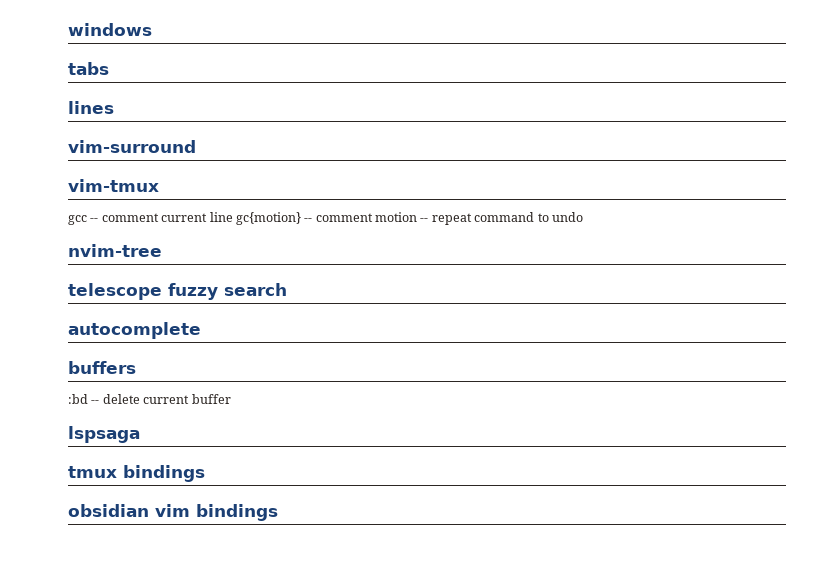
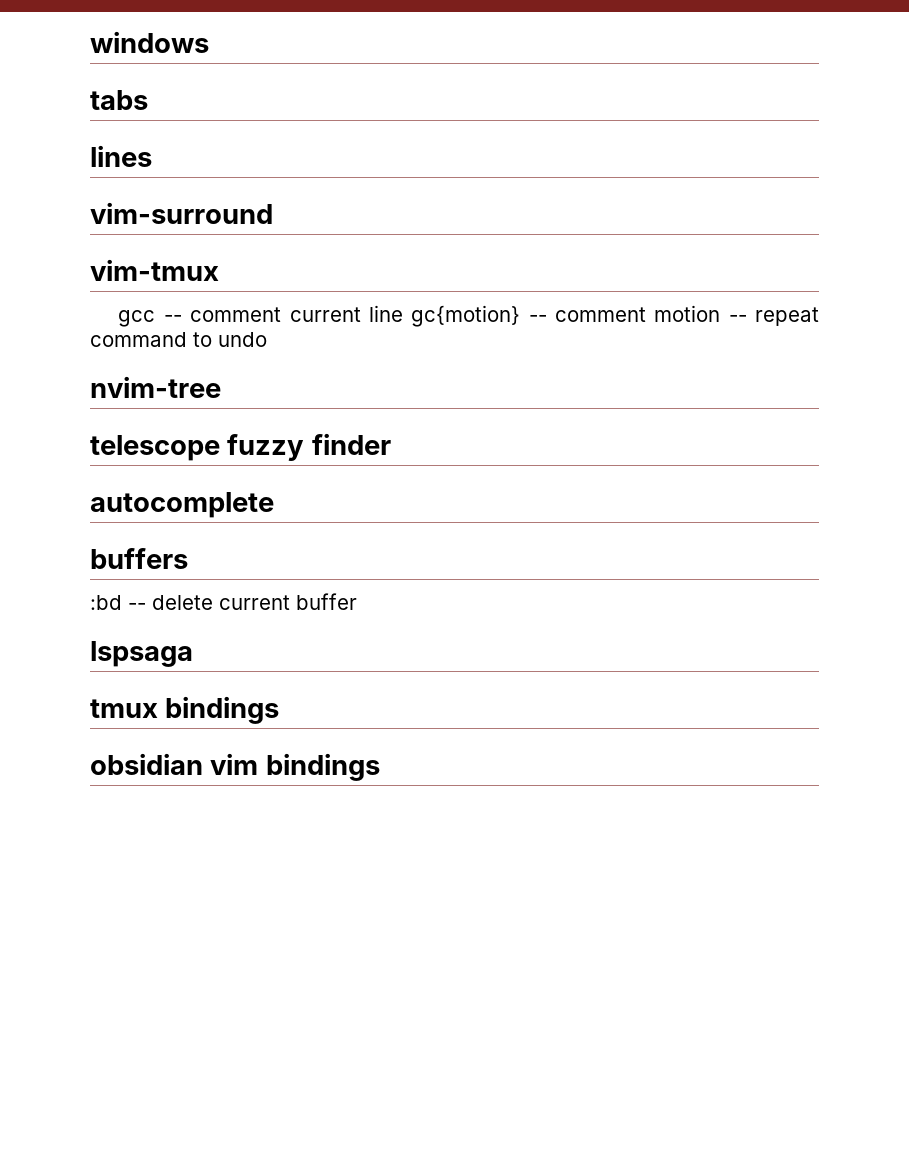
- telescope fuzzy search
+ telescope fuzzy finder

